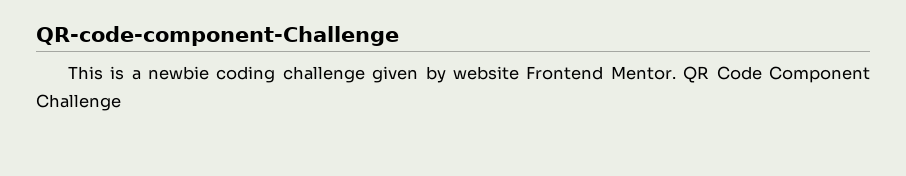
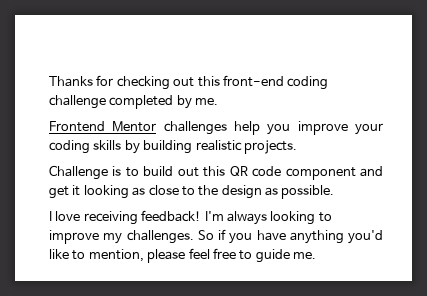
- QR-code-component-Challenge
- This is a newbie coding challenge given by website Frontend Mentor. QR Code Component Challenge
+ Thanks for checking out this front-end coding challenge completed by me.
+ Frontend Mentor challenges help you improve your coding skills by building realistic projects.
+ Challenge is to build out this QR code component and get it looking as close to the design as possible.
+ I love receiving feedback! I'm always looking to improve my challenges. So if you have anything you'd like to mention, please feel free to guide me.

